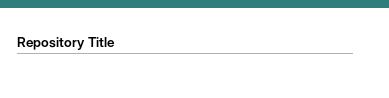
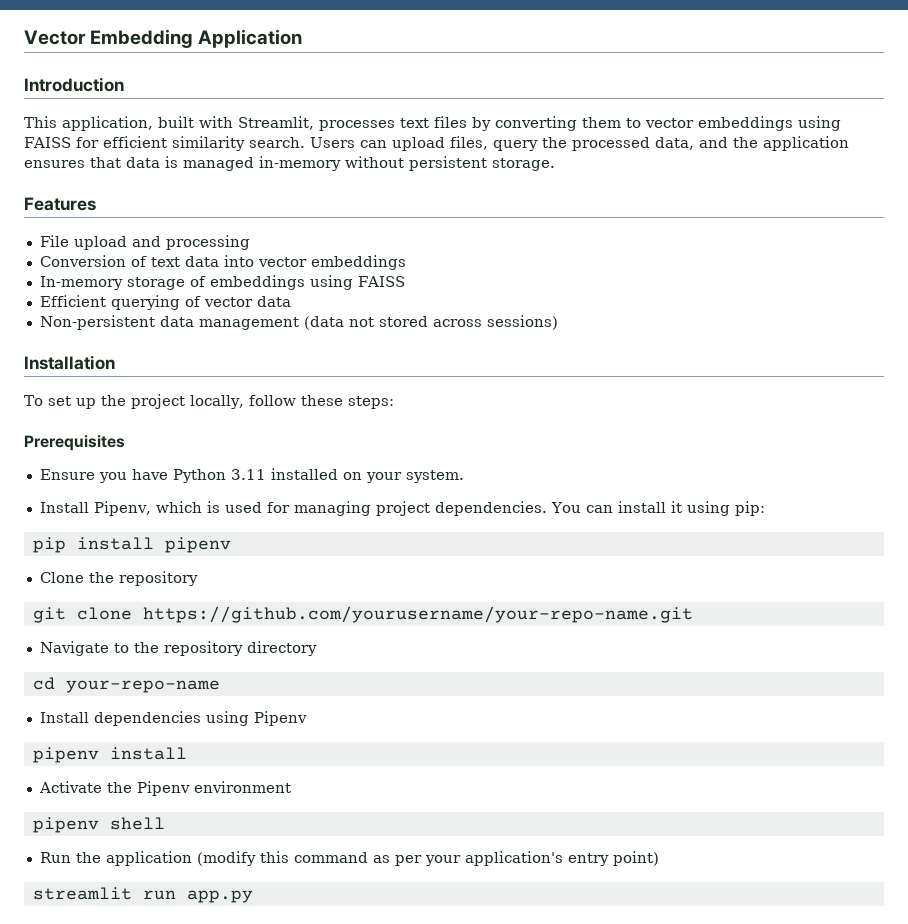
- Repository Title
+ Vector Embedding Application
+ Introduction
+ This application, built with Streamlit, processes text files by converting them to vector embeddings using FAISS for efficient similarity search. Users can upload files, query the processed data, and the application ensures that data is managed in-memory without persistent storage.
+ Features
+ File upload and processing
+ Conversion of text data into vector embeddings
+ In-memory storage of embeddings using FAISS
+ Efficient querying of vector data
+ Non-persistent data management (data not stored across sessions)
+ Installation
+ To set up the project locally, follow these steps:
+ Prerequisites
+ Ensure you have Python 3.11 installed on your system.
+ Install Pipenv, which is used for managing project dependencies. You can install it using pip:
+ pip install pipenv
+ Clone the repository
+ git clone https://github.com/yourusername/your-repo-name.git
+ Navigate to the repository directory
+ cd your-repo-name
+ Install dependencies using Pipenv
+ pipenv install
+ Activate the Pipenv environment
+ pipenv shell
+ Run the application (modify this command as per your application's entry point)
+ streamlit run app.py

